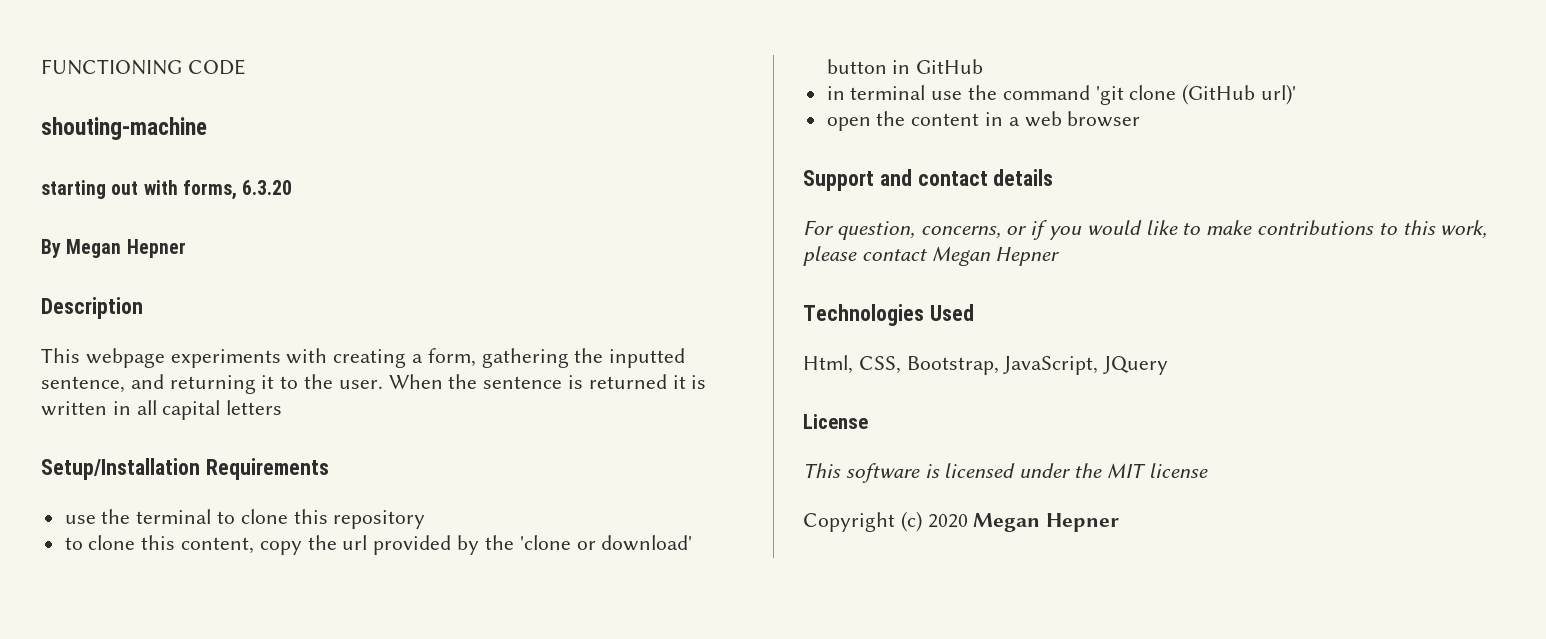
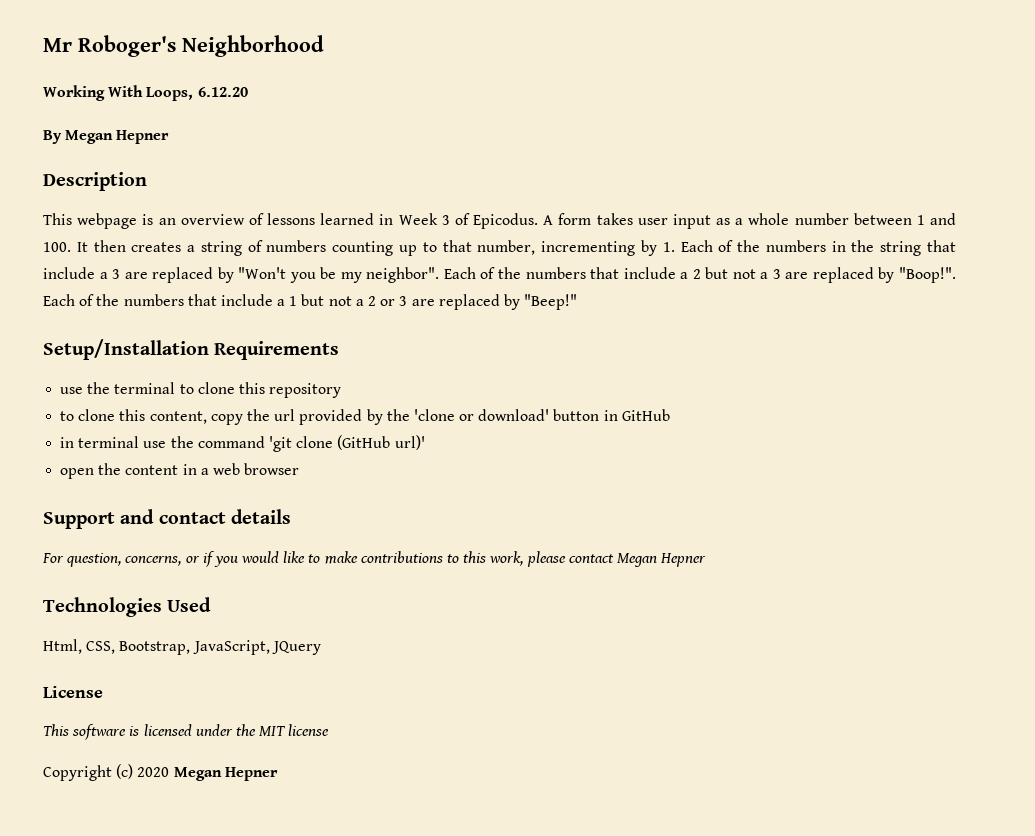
- FUNCTIONING CODE
- shouting-machine
- starting out with forms, 6.3.20
+ Mr Roboger's Neighborhood
+ Working With Loops, 6.12.20
- This webpage experiments with creating a form, gathering the inputted sentence, and returning it to the user. When the sentence is returned it is written in all capital letters
+ This webpage is an overview of lessons learned in Week 3 of Epicodus. A form takes user input as a whole number between 1 and 100. It then creates a string of numbers counting up to that number, incrementing by 1. Each of the numbers in the string that include a 3 are replaced by "Won't you be my neighbor". Each of the numbers that include a 2 but not a 3 are replaced by "Boop!". Each of the numbers that include a 1 but not a 2 or 3 are replaced by "Beep!"

